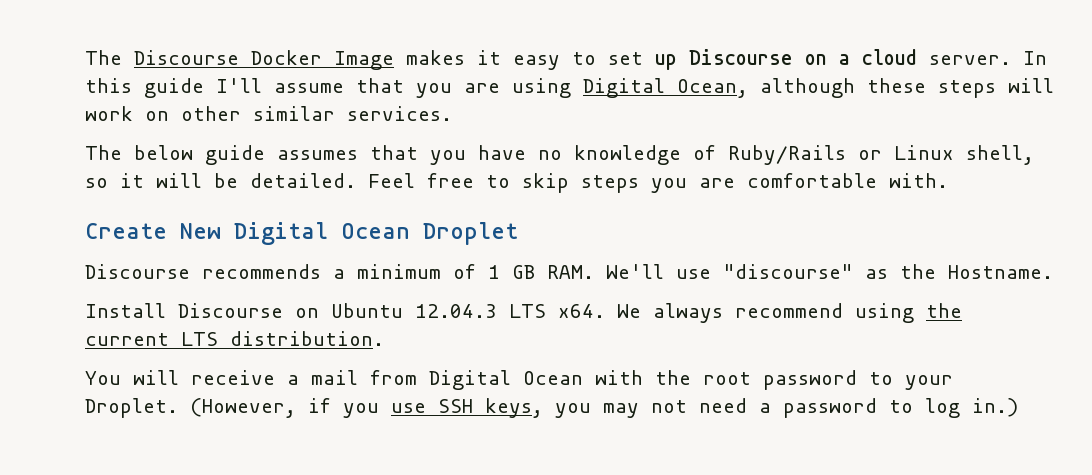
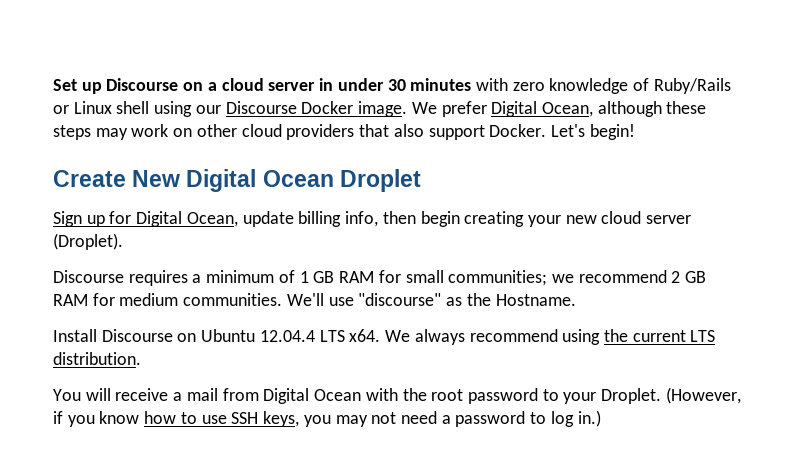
- The Discourse Docker Image makes it easy to set up Discourse on a cloud server. In this guide I'll assume that you are using Digital Ocean, although these steps will work on other similar services.
- The below guide assumes that you have no knowledge of Ruby/Rails or Linux shell, so it will be detailed. Feel free to skip steps you are comfortable with.
+ Set up Discourse on a cloud server in under 30 minutes with zero knowledge of Ruby/Rails or Linux shell using our Discourse Docker image. We prefer Digital Ocean, although these steps may work on other cloud providers that also support Docker. Let's begin!
- Discourse recommends a minimum of 1 GB RAM. We'll use "discourse" as the Hostname.
+ Sign up for Digital Ocean, update billing info, then begin creating your new cloud server (Droplet).
+ Discourse requires a minimum of 1 GB RAM for small communities; we recommend 2 GB RAM for medium communities. We'll use "discourse" as the Hostname.
- Install Discourse on Ubuntu 12.04.3 LTS x64.
+ Install Discourse on Ubuntu 12.04.4 LTS x64.
- (However, if you use SSH keys, you may not need a password to log in.)
+ (However, if you know how to use SSH keys, you may not need a password to log in.)

